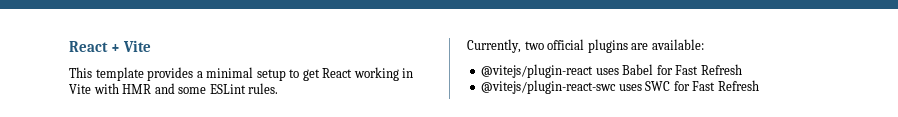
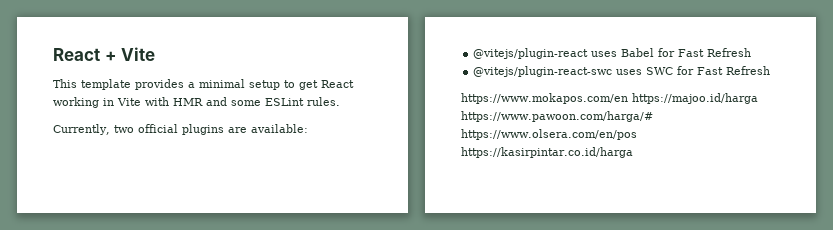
+ https://www.mokapos.com/en https://majoo.id/harga https://www.pawoon.com/harga/# https://www.olsera.com/en/pos https://kasirpintar.co.id/harga

